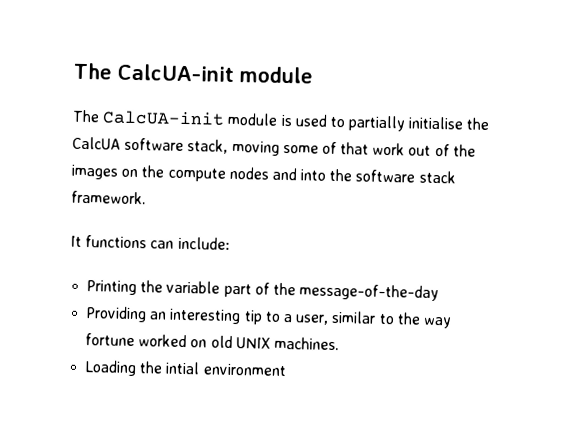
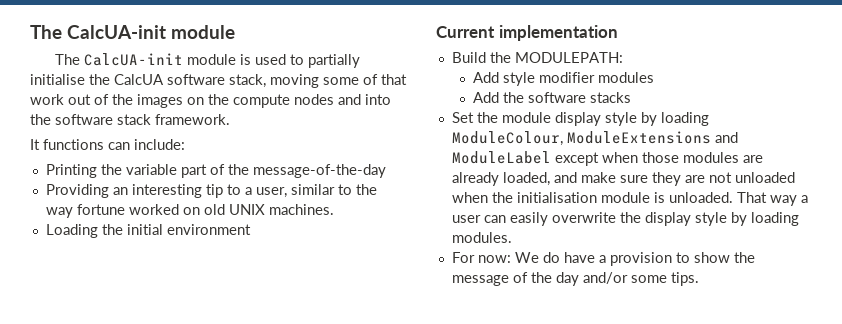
- Loading the intial environment
+ Loading the initial environment
+ Current implementation
+ Build the MODULEPATH:
+ Add style modifier modules
+ Add the software stacks
+ Set the module display style by loading ModuleColour, ModuleExtensions and ModuleLabel except when those modules are already loaded, and make sure they are not unloaded when the initialisation module is unloaded. That way a user can easily overwrite the display style by loading modules.
+ For now: We do have a provision to show the message of the day and/or some tips.

